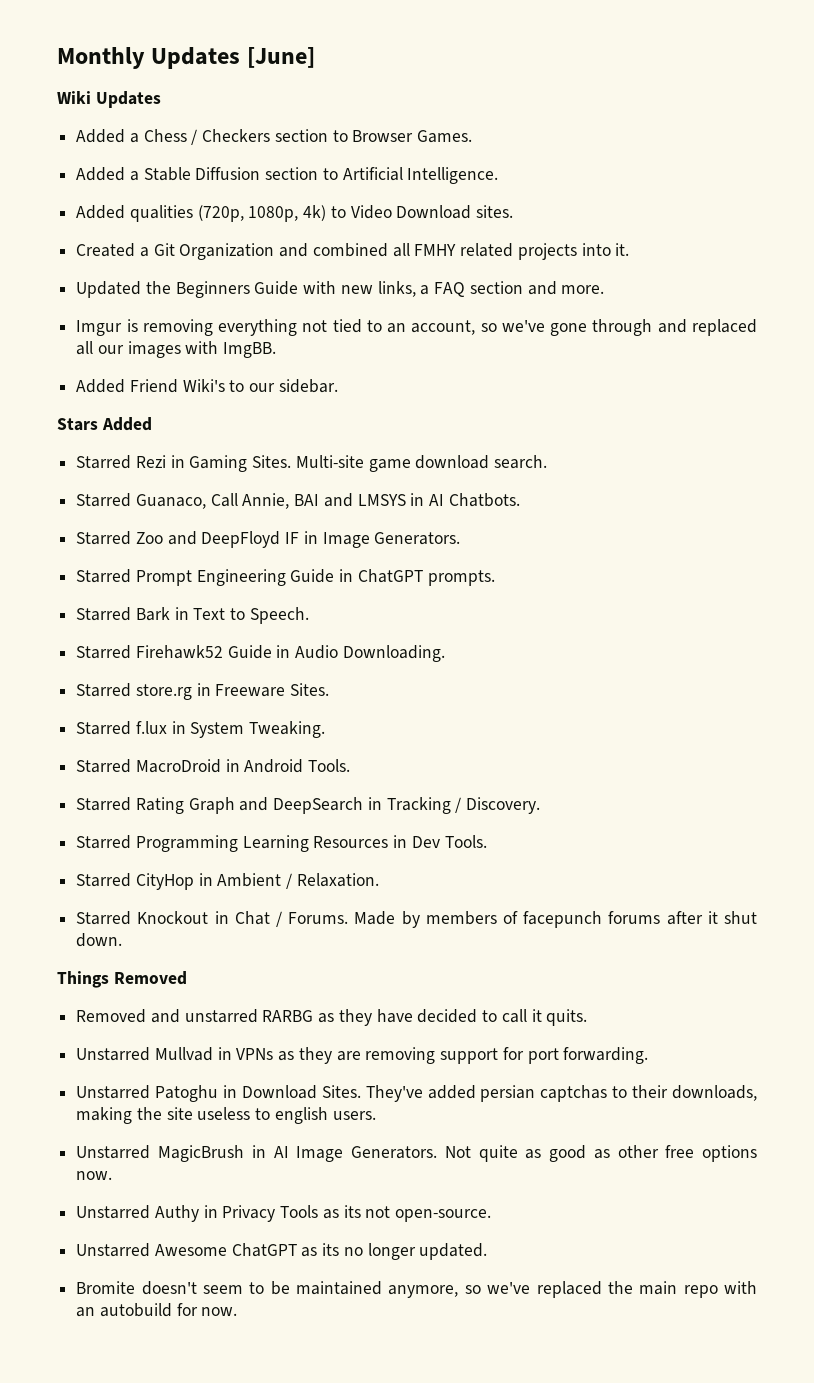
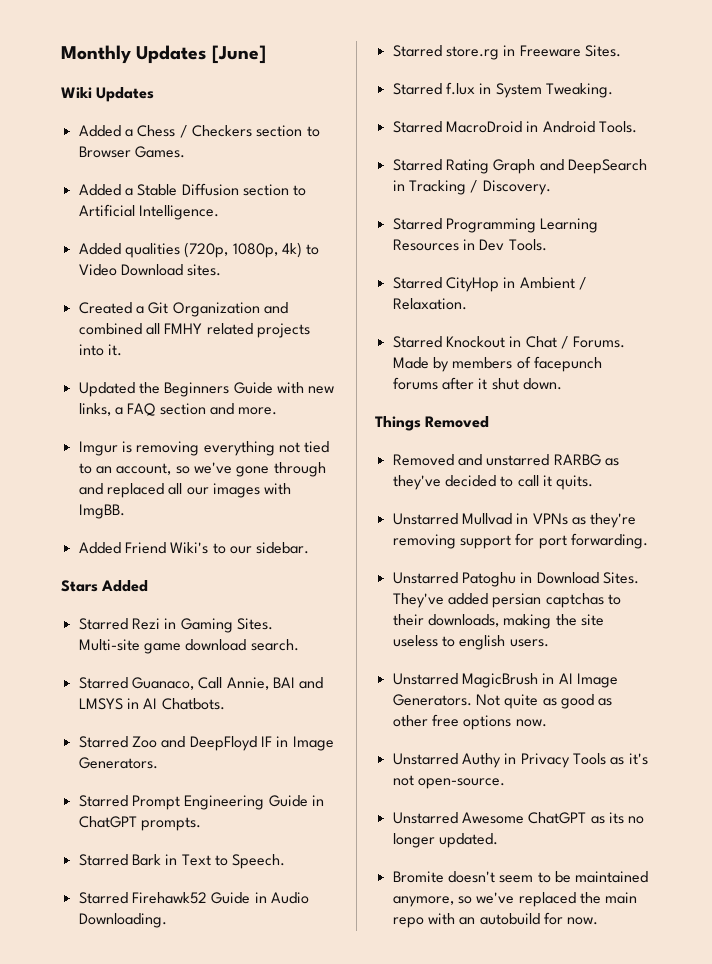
- Removed and unstarred RARBG as they have decided to call it quits.
+ Removed and unstarred RARBG as they've decided to call it quits.
- Unstarred Mullvad in VPNs as they are removing support for port forwarding.
+ Unstarred Mullvad in VPNs as they're removing support for port forwarding.
- Unstarred Authy in Privacy Tools as its not open-source.
+ Unstarred Authy in Privacy Tools as it's not open-source.

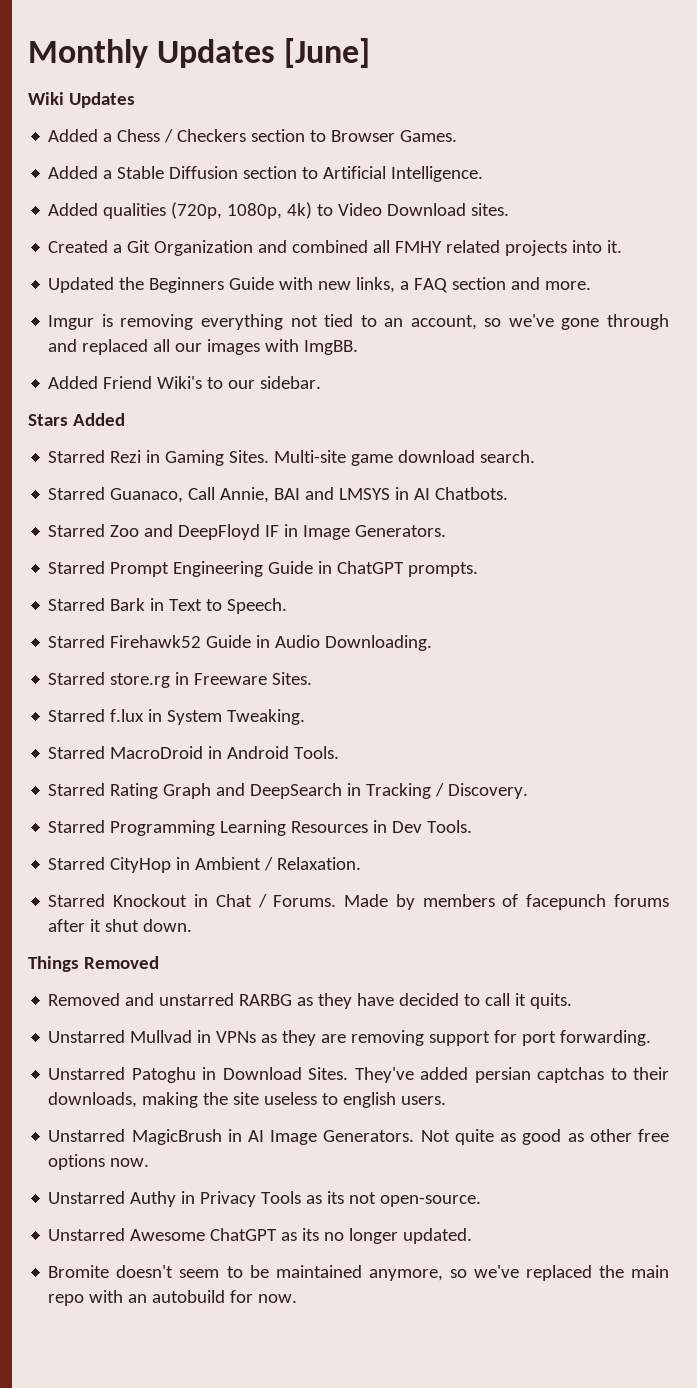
- Removed and unstarred RARBG as they've decided to call it quits.
+ Removed and unstarred RARBG as they have decided to call it quits.
- Unstarred Mullvad in VPNs as they're removing support for port forwarding.
+ Unstarred Mullvad in VPNs as they are removing support for port forwarding.
- Unstarred Authy in Privacy Tools as it's not open-source.
+ Unstarred Authy in Privacy Tools as its not open-source.

